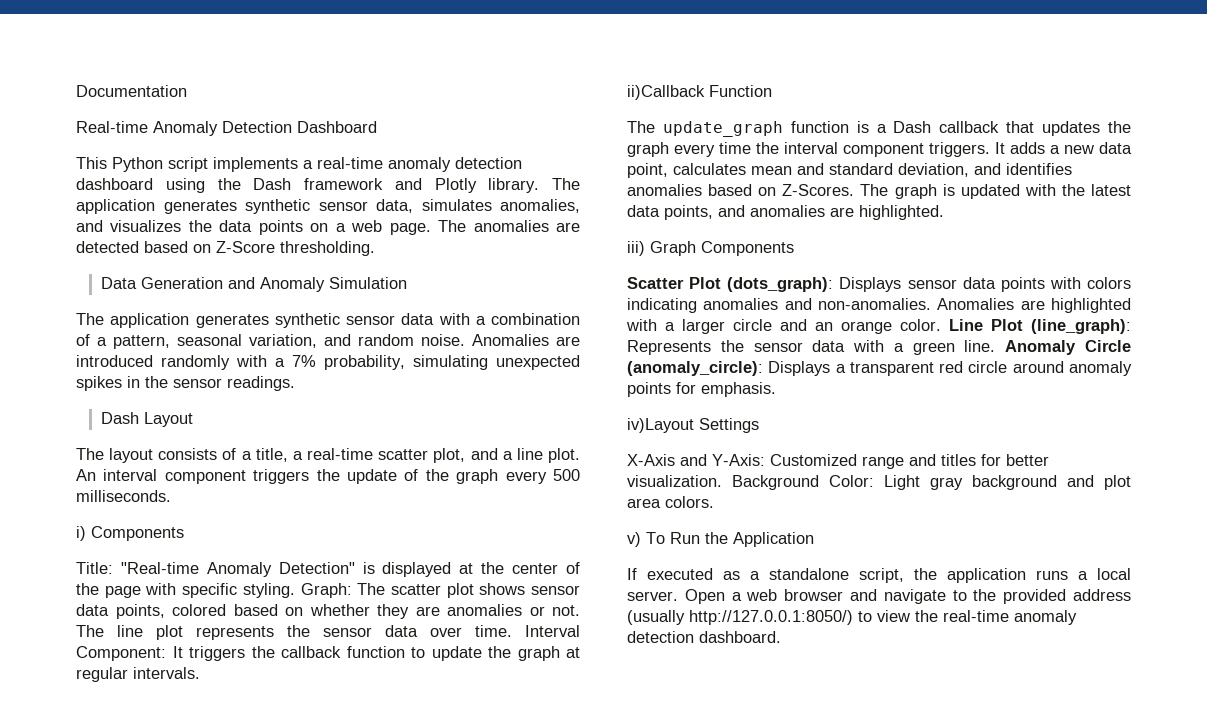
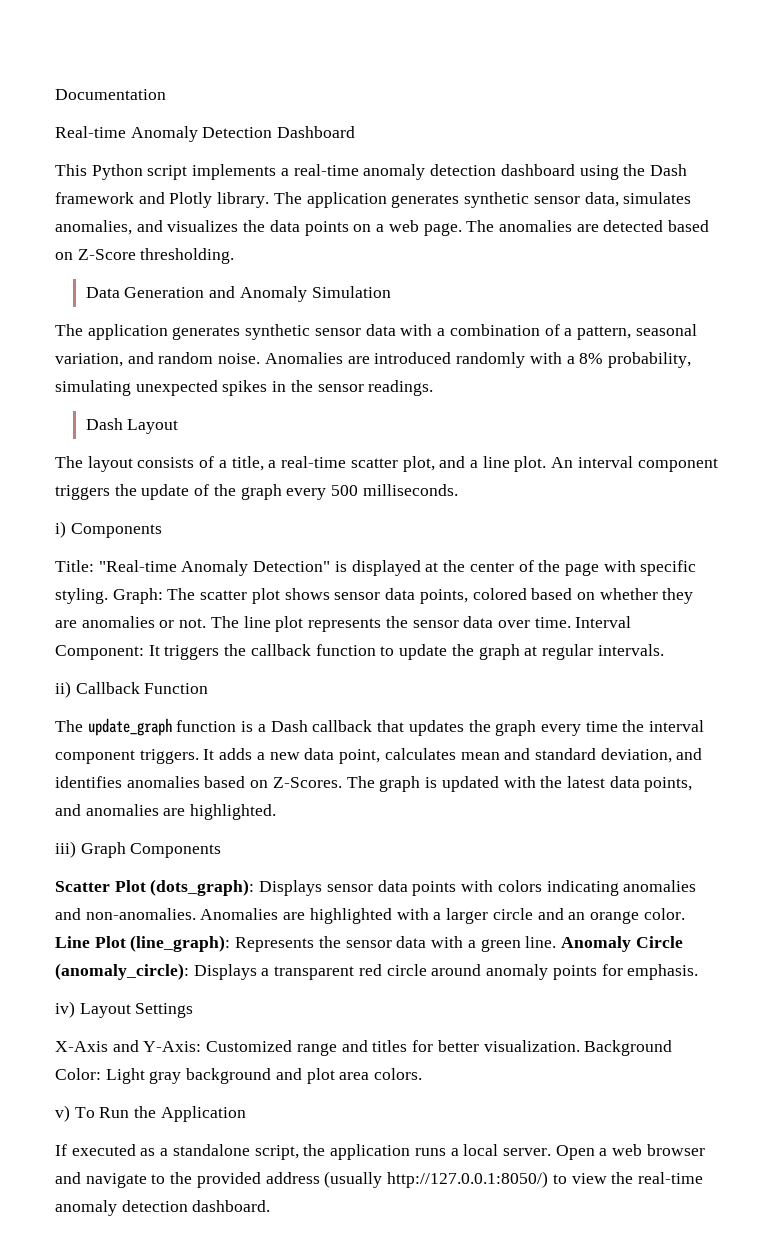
- Anomalies are introduced randomly with a 7% probability, simulating unexpected spikes in the sensor readings.
+ Anomalies are introduced randomly with a 8% probability, simulating unexpected spikes in the sensor readings.
- ii)Callback Function
+ ii) Callback Function
- iv)Layout Settings
+ iv) Layout Settings

